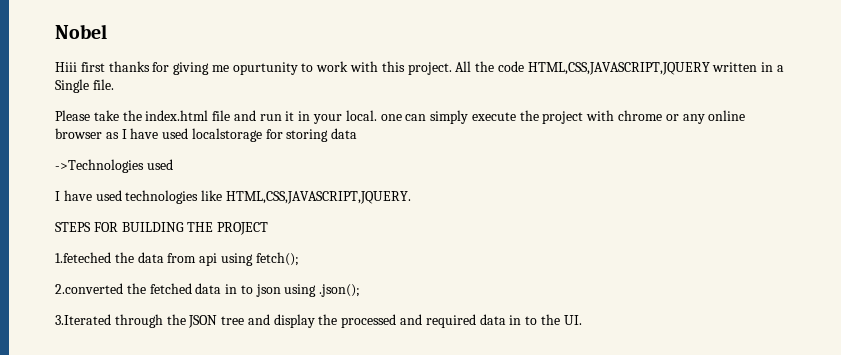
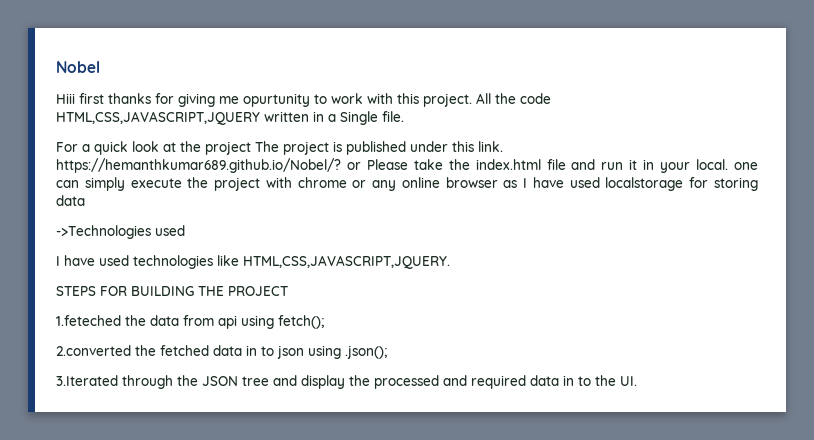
- Please take the index.html file and run it in your local. one can simply execute the project with chrome or any online browser as I have used localstorage for storing data
+ For a quick look at the project The project is published under this link. https://hemanthkumar689.github.io/Nobel/? or Please take the index.html file and run it in your local. one can simply execute the project with chrome or any online browser as I have used localstorage for storing data

